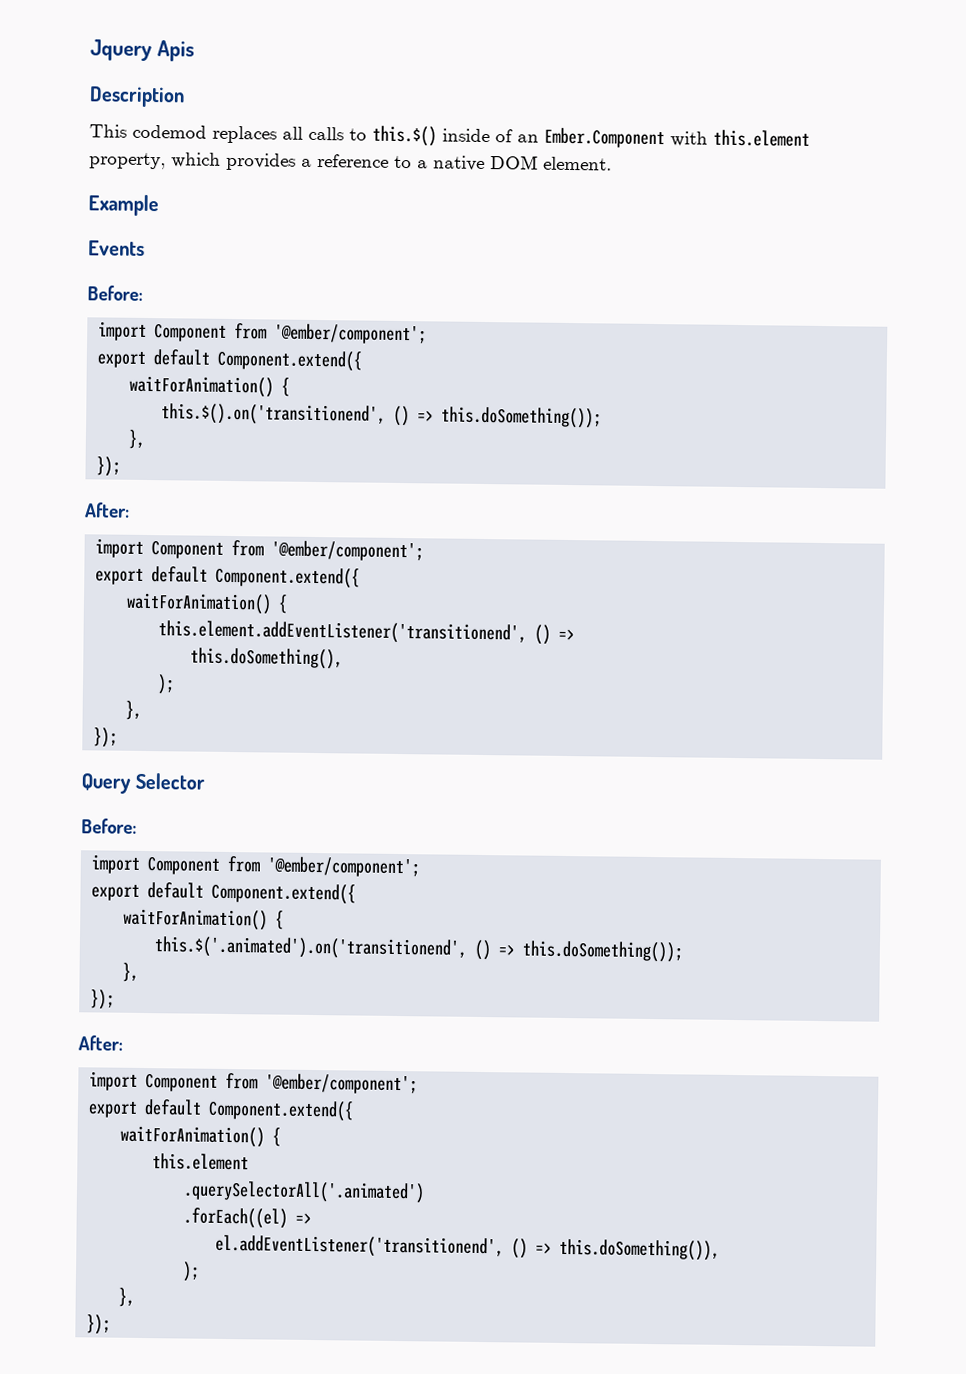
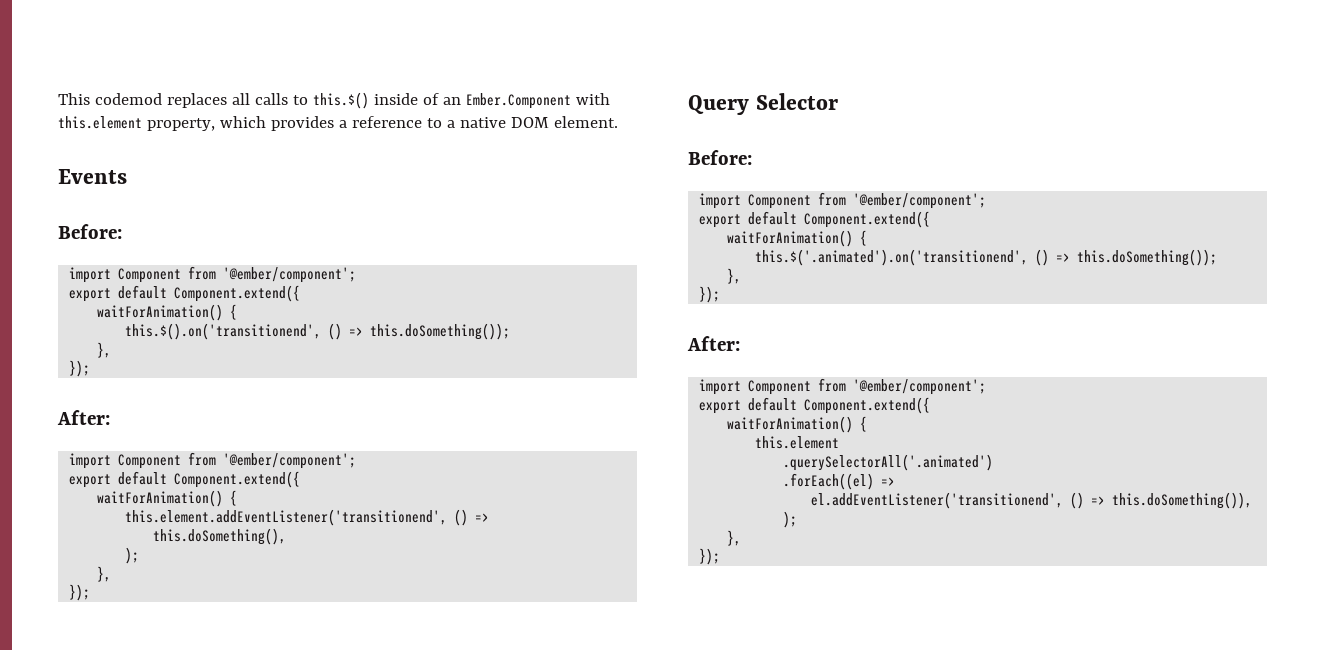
- Jquery Apis
- Description
- Example

